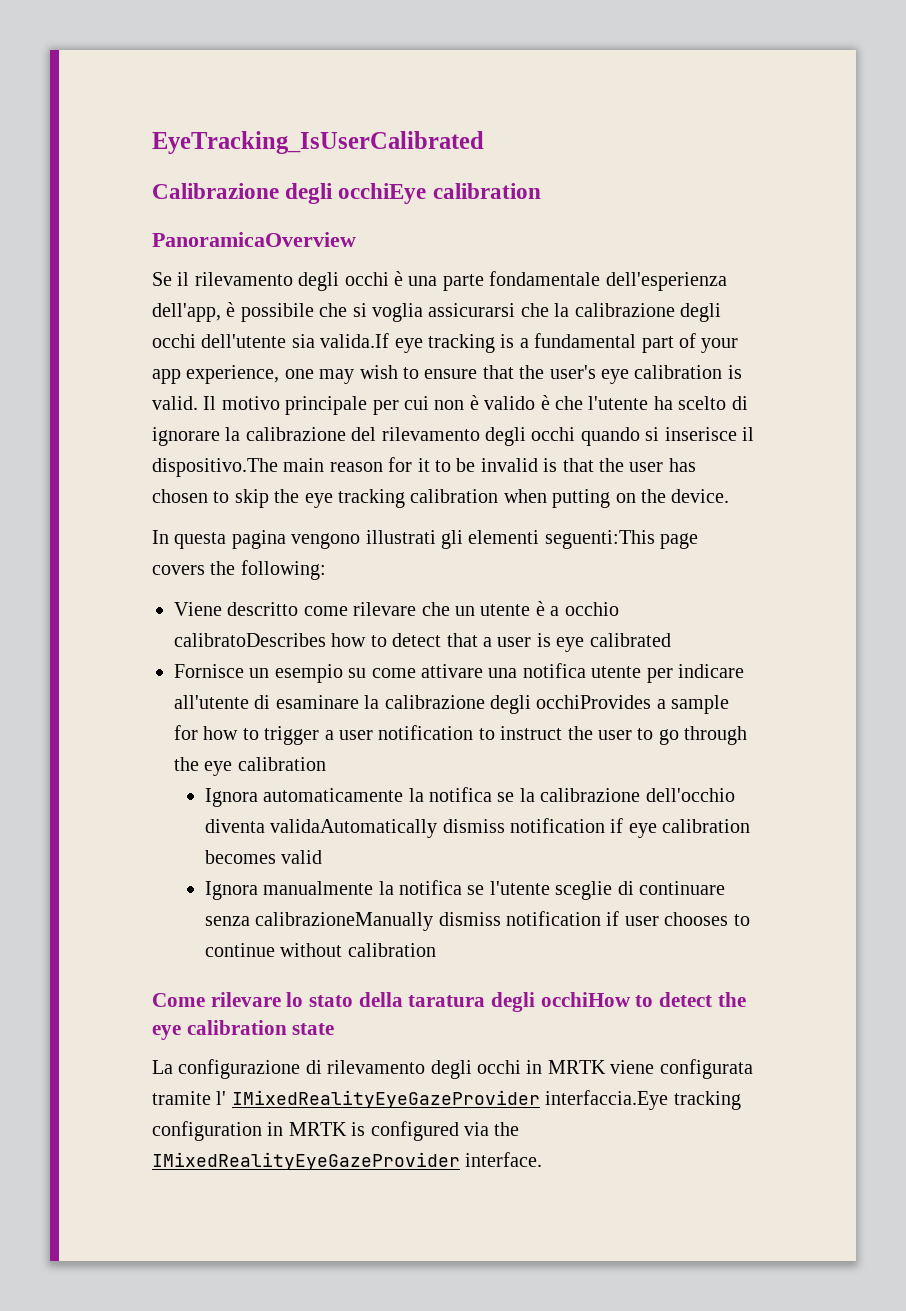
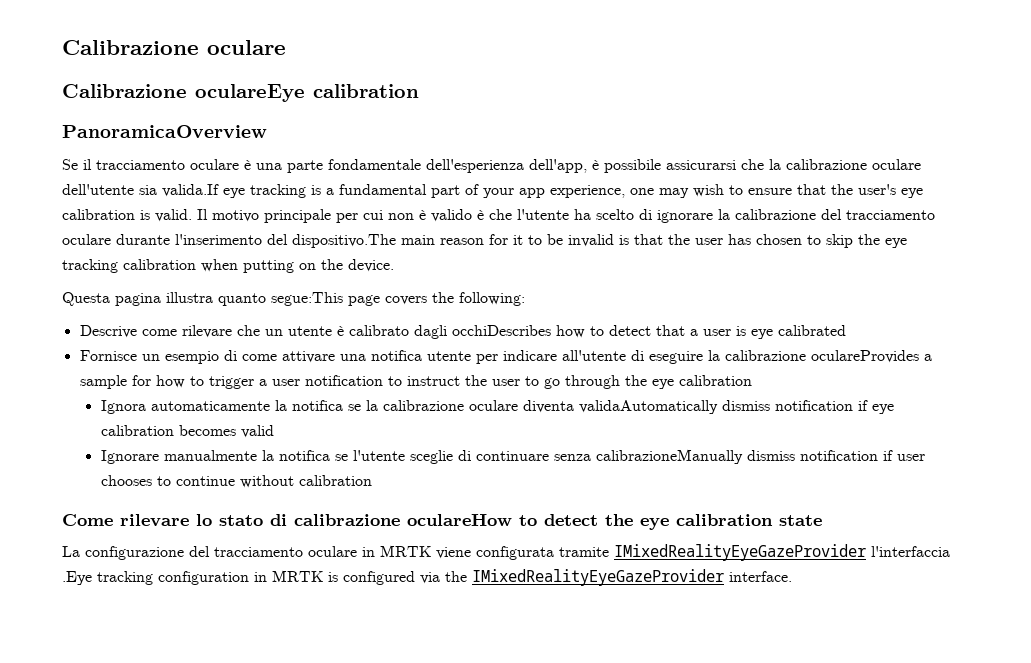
- EyeTracking_IsUserCalibrated
- Calibrazione degli occhiEye calibration
+ Calibrazione oculare
+ Calibrazione oculareEye calibration
- Se il rilevamento degli occhi è una parte fondamentale dell'esperienza dell'app, è possibile che si voglia assicurarsi che la calibrazione degli occhi dell'utente sia valida.If eye tracking is a fundamental part of your app experience, one may wish to ensure that the user's eye calibration is valid.
+ Se il tracciamento oculare è una parte fondamentale dell'esperienza dell'app, è possibile assicurarsi che la calibrazione oculare dell'utente sia valida.If eye tracking is a fundamental part of your app experience, one may wish to ensure that the user's eye calibration is valid.
- Il motivo principale per cui non è valido è che l'utente ha scelto di ignorare la calibrazione del rilevamento degli occhi quando si inserisce il dispositivo.The main reason for it to be invalid is that the user has chosen to skip the eye tracking calibration when putting on the device.
+ Il motivo principale per cui non è valido è che l'utente ha scelto di ignorare la calibrazione del tracciamento oculare durante l'inserimento del dispositivo.The main reason for it to be invalid is that the user has chosen to skip the eye tracking calibration when putting on the device.
- In questa pagina vengono illustrati gli elementi seguenti:This page covers the following:
+ Questa pagina illustra quanto segue:This page covers the following:
- Viene descritto come rilevare che un utente è a occhio calibratoDescribes how to detect that a user is eye calibrated
+ Descrive come rilevare che un utente è calibrato dagli occhiDescribes how to detect that a user is eye calibrated
- Fornisce un esempio su come attivare una notifica utente per indicare all'utente di esaminare la calibrazione degli occhiProvides a sample for how to trigger a user notification to instruct the user to go through the eye calibration
+ Fornisce un esempio di come attivare una notifica utente per indicare all'utente di eseguire la calibrazione oculareProvides a sample for how to trigger a user notification to instruct the user to go through the eye calibration
- Ignora automaticamente la notifica se la calibrazione dell'occhio diventa validaAutomatically dismiss notification if eye calibration becomes valid
+ Ignora automaticamente la notifica se la calibrazione oculare diventa validaAutomatically dismiss notification if eye calibration becomes valid
- Ignora manualmente la notifica se l'utente sceglie di continuare senza calibrazioneManually dismiss notification if user chooses to continue without calibration
+ Ignorare manualmente la notifica se l'utente sceglie di continuare senza calibrazioneManually dismiss notification if user chooses to continue without calibration
- Come rilevare lo stato della taratura degli occhiHow to detect the eye calibration state
+ Come rilevare lo stato di calibrazione oculareHow to detect the eye calibration state
- La configurazione di rilevamento degli occhi in MRTK viene configurata tramite l' IMixedRealityEyeGazeProvider interfaccia.Eye tracking configuration in MRTK is configured via the IMixedRealityEyeGazeProvider interface.
+ La configurazione del tracciamento oculare in MRTK viene configurata tramite IMixedRealityEyeGazeProvider l'interfaccia .Eye tracking configuration in MRTK is configured via the IMixedRealityEyeGazeProvider interface.

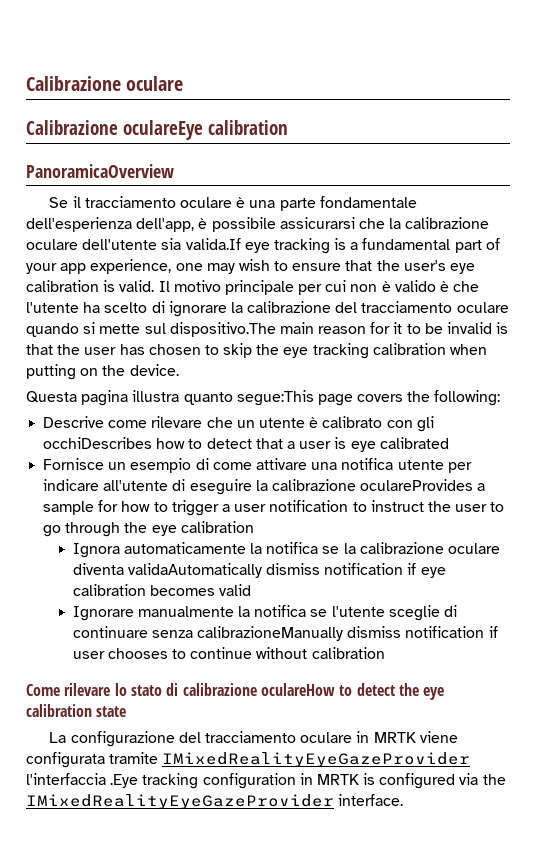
- Il motivo principale per cui non è valido è che l'utente ha scelto di ignorare la calibrazione del tracciamento oculare durante l'inserimento del dispositivo.The main reason for it to be invalid is that the user has chosen to skip the eye tracking calibration when putting on the device.
+ Il motivo principale per cui non è valido è che l'utente ha scelto di ignorare la calibrazione del tracciamento oculare quando si mette sul dispositivo.The main reason for it to be invalid is that the user has chosen to skip the eye tracking calibration when putting on the device.
- Descrive come rilevare che un utente è calibrato dagli occhiDescribes how to detect that a user is eye calibrated
+ Descrive come rilevare che un utente è calibrato con gli occhiDescribes how to detect that a user is eye calibrated

